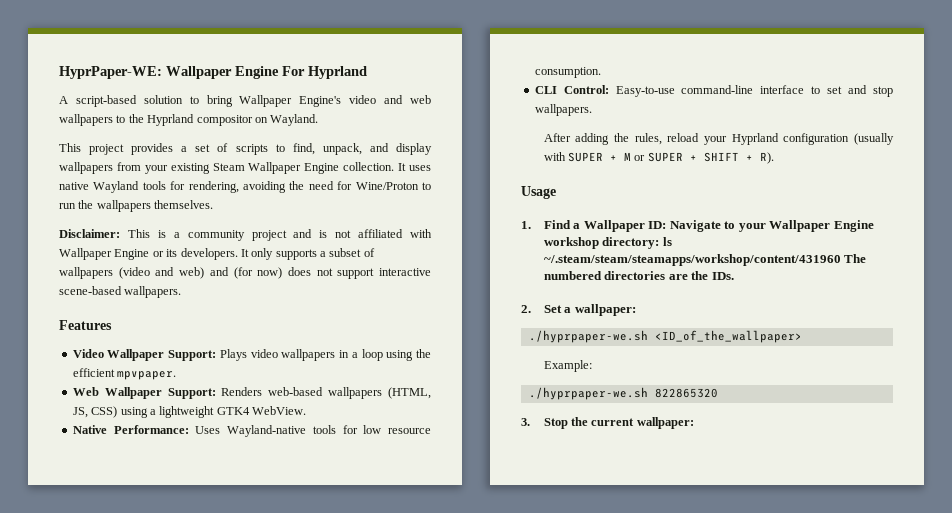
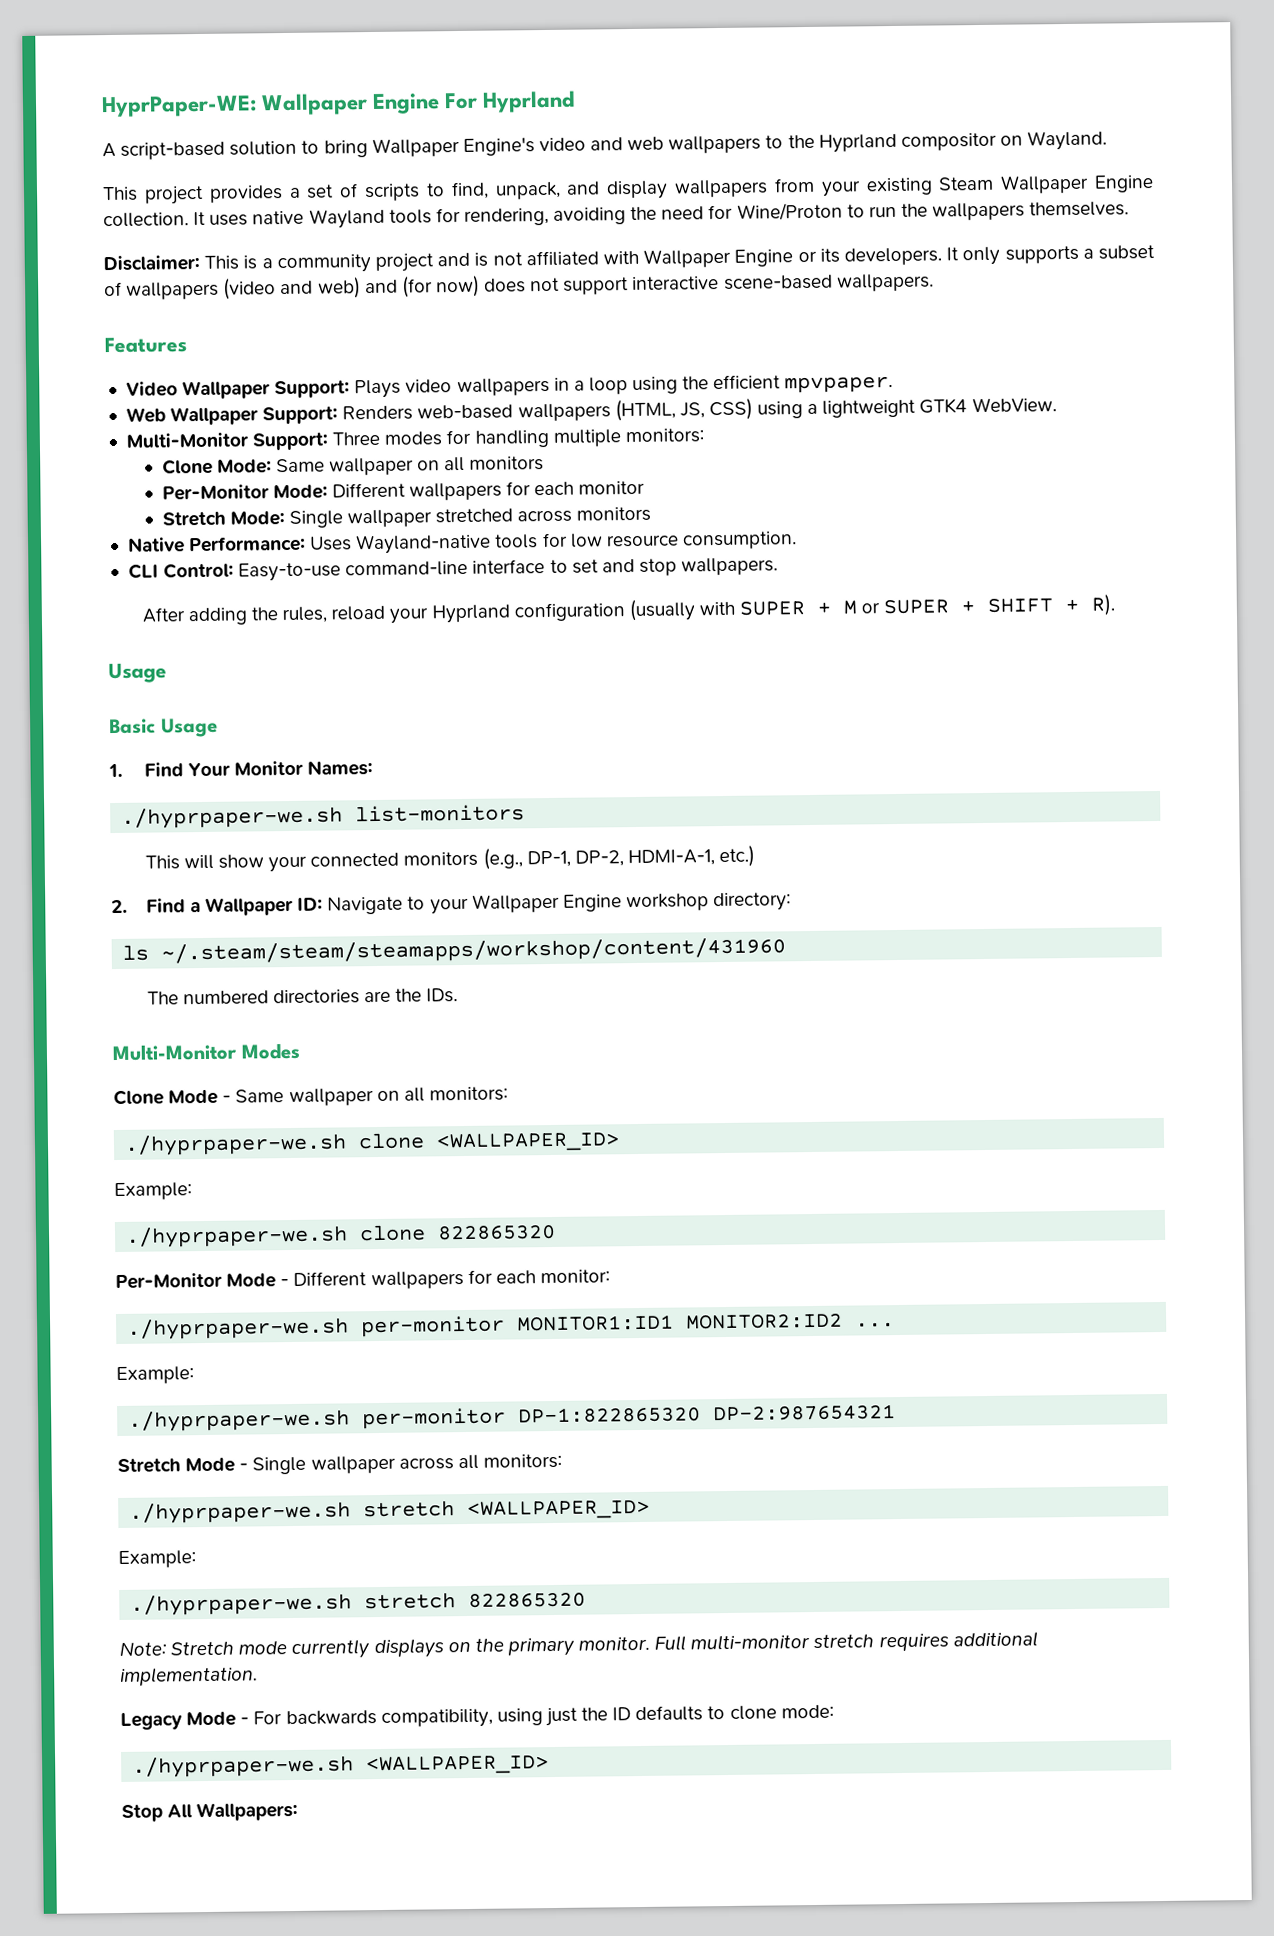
+ Multi-Monitor Support: Three modes for handling multiple monitors:
+ Clone Mode: Same wallpaper on all monitors
+ Per-Monitor Mode: Different wallpapers for each monitor
+ Stretch Mode: Single wallpaper stretched across monitors
- 1. Find a Wallpaper ID: Navigate to your Wallpaper Engine workshop directory: ls ~/.steam/steam/steamapps/workshop/content/431960 The numbered directories are the IDs.
+ Basic Usage
+ 1. Find Your Monitor Names:
+ ./hyprpaper-we.sh list-monitors
+ This will show your connected monitors (e.g., DP-1, DP-2, HDMI-A-1, etc.)
+ 2. Find a Wallpaper ID: Navigate to your Wallpaper Engine workshop directory:
+ ls ~/.steam/steam/steamapps/workshop/content/431960
+ The numbered directories are the IDs.
- 2. Set a wallpaper:
- ./hyprpaper-we.sh <ID_of_the_wallpaper>
+ Multi-Monitor Modes
+ Clone Mode - Same wallpaper on all monitors:
+ ./hyprpaper-we.sh clone <WALLPAPER_ID>
  Example:
- ./hyprpaper-we.sh 822865320
- 3. Stop the current wallpaper:
+ ./hyprpaper-we.sh clone 822865320
+ Per-Monitor Mode - Different wallpapers for each monitor:
+ ./hyprpaper-we.sh per-monitor MONITOR1:ID1 MONITOR2:ID2 ...
+ Example:
+ ./hyprpaper-we.sh per-monitor DP-1:822865320 DP-2:987654321
+ Stretch Mode - Single wallpaper across all monitors:
+ ./hyprpaper-we.sh stretch <WALLPAPER_ID>
+ Example:
+ ./hyprpaper-we.sh stretch 822865320
+ Note: Stretch mode currently displays on the primary monitor. Full multi-monitor stretch requires additional implementation.
+ Legacy Mode - For backwards compatibility, using just the ID defaults to clone mode:
+ ./hyprpaper-we.sh <WALLPAPER_ID>
+ Stop All Wallpapers:

